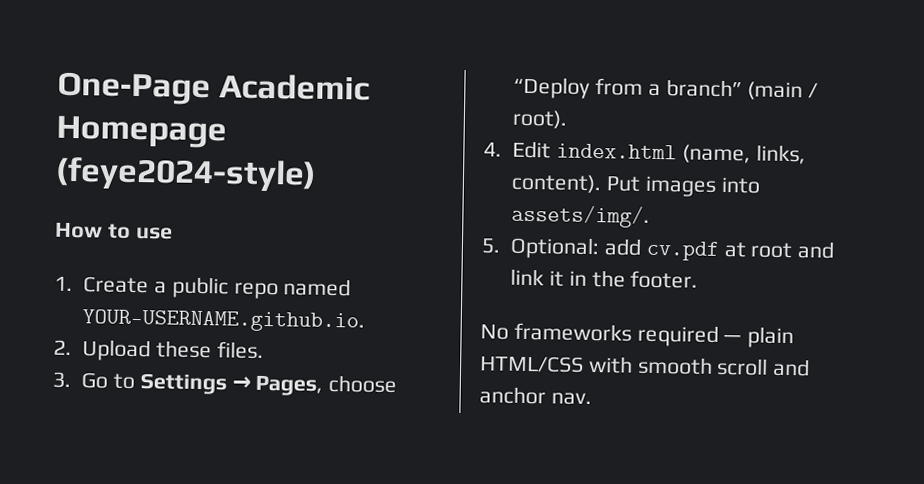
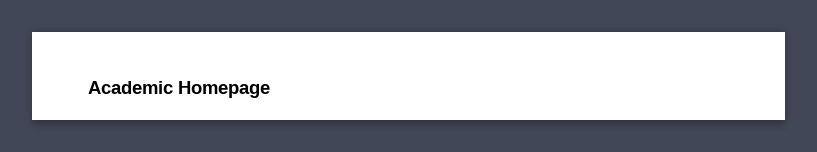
- One‑Page Academic Homepage (feye2024-style)
- How to use
- 1. Create a public repo named YOUR-USERNAME.github.io.
- 2. Upload these files.
- 3. Go to Settings → Pages, choose “Deploy from a branch” (main / root).
- 4. Edit index.html (name, links, content). Put images into assets/img/.
- 5. Optional: add cv.pdf at root and link it in the footer.
- No frameworks required — plain HTML/CSS with smooth scroll and anchor nav.
+ Academic Homepage

